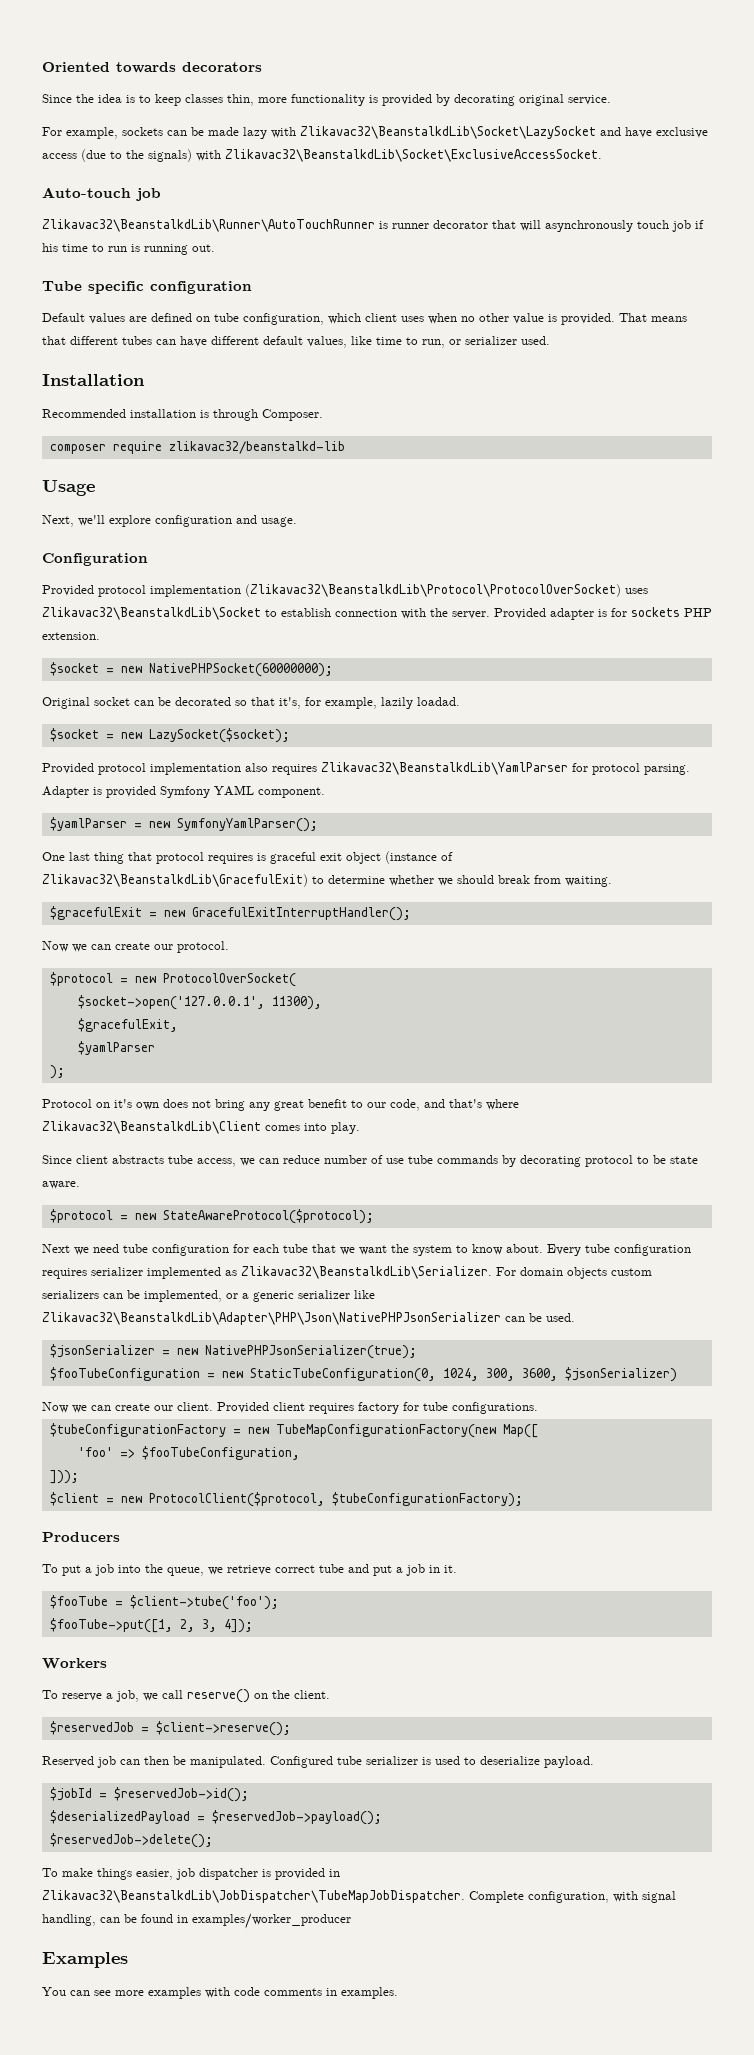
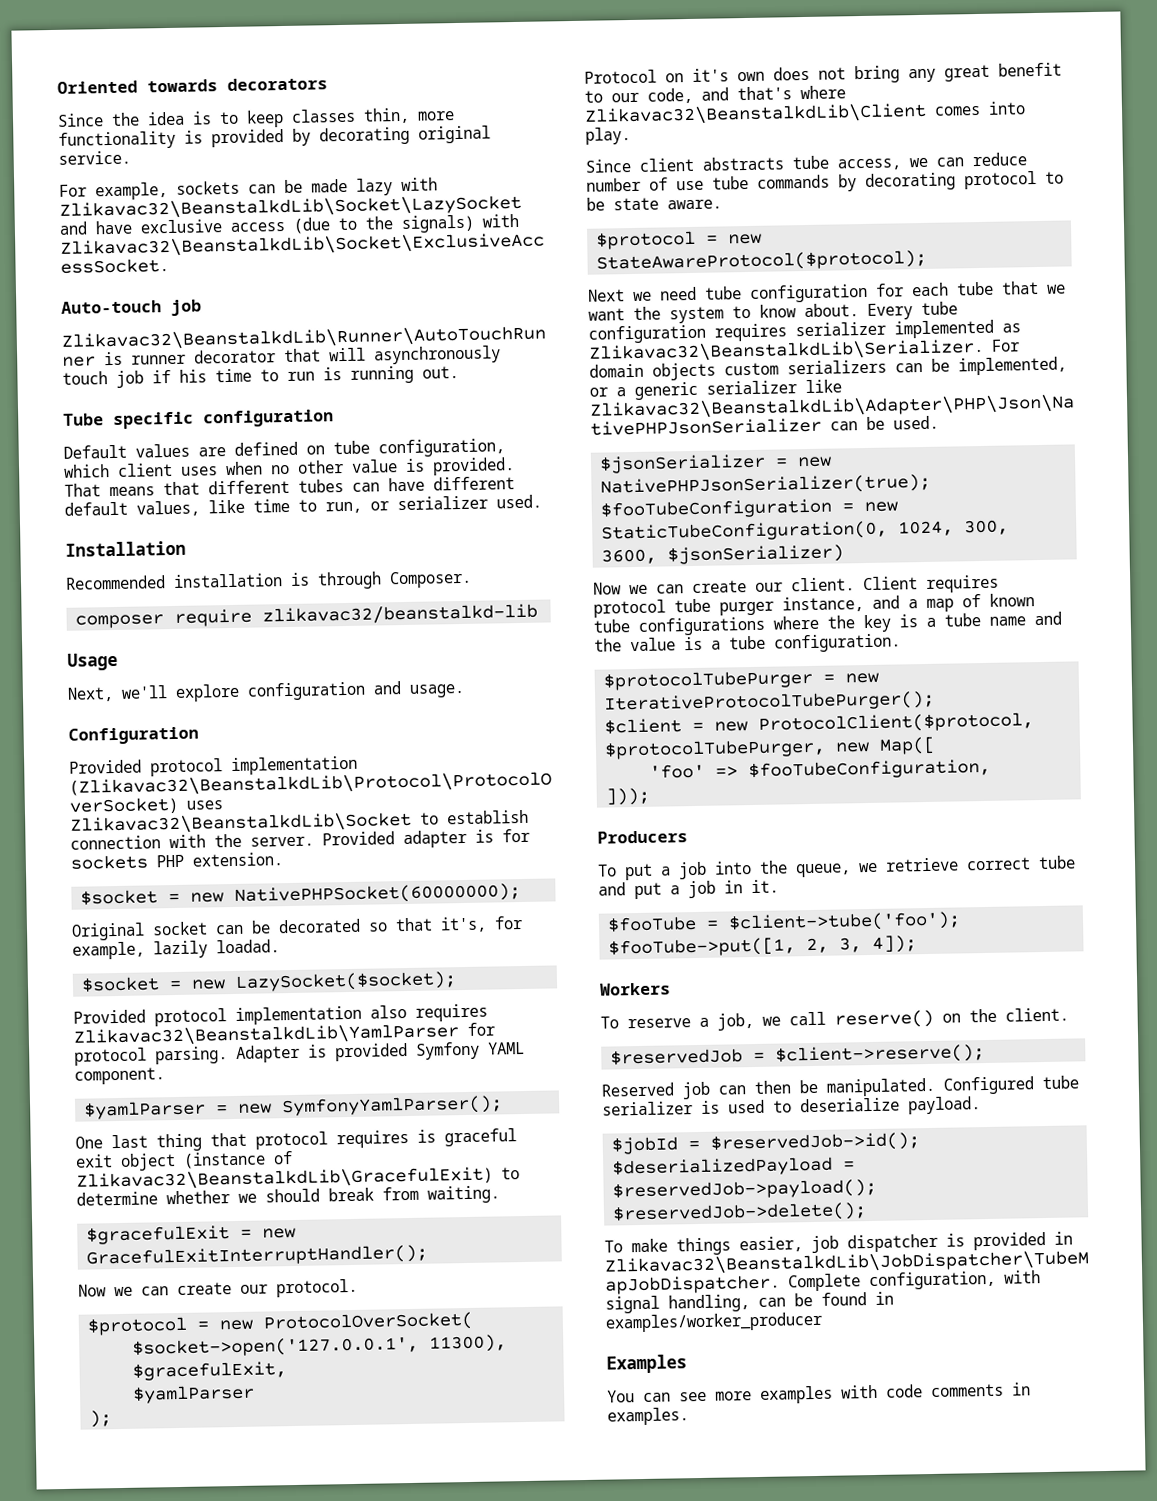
- Provided client requires factory for tube configurations.
- $tubeConfigurationFactory = new TubeMapConfigurationFactory(new Map([
+ Client requires protocol tube purger instance, and a map of known tube configurations where the key is a tube name and the value is a tube configuration.
+ $protocolTubePurger = new IterativeProtocolTubePurger();
+ $client = new ProtocolClient($protocol, $protocolTubePurger, new Map([
- $client = new ProtocolClient($protocol, $tubeConfigurationFactory);

